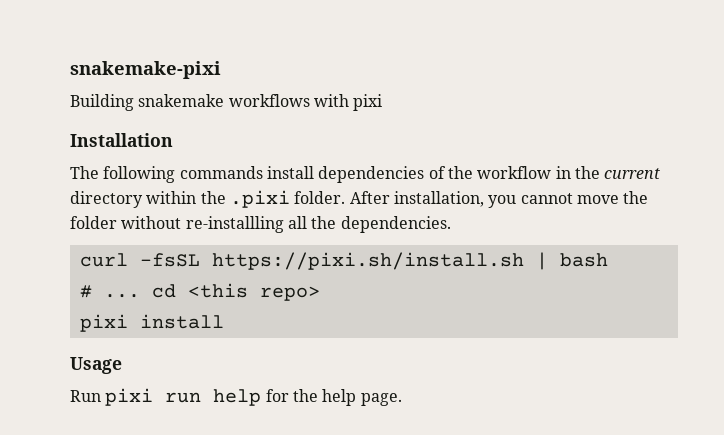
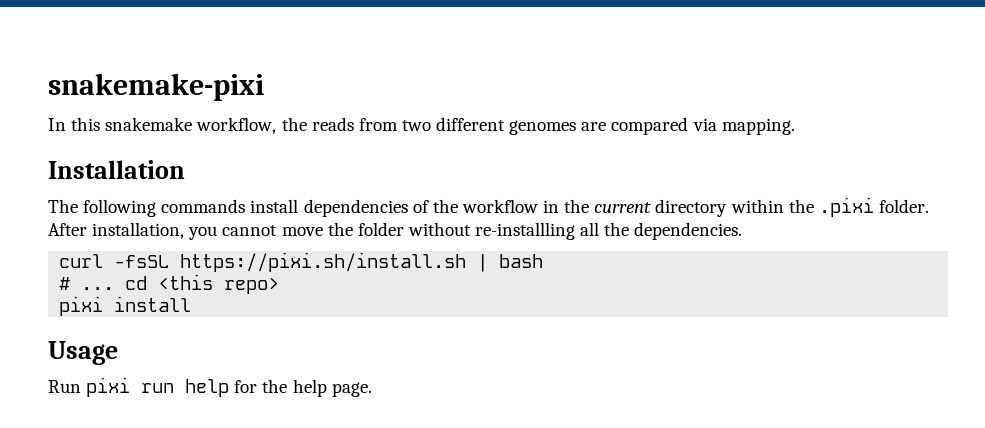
- Building snakemake workflows with pixi
+ In this snakemake workflow, the reads from two different genomes are compared via mapping.

